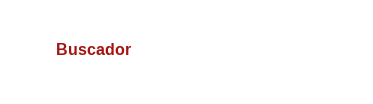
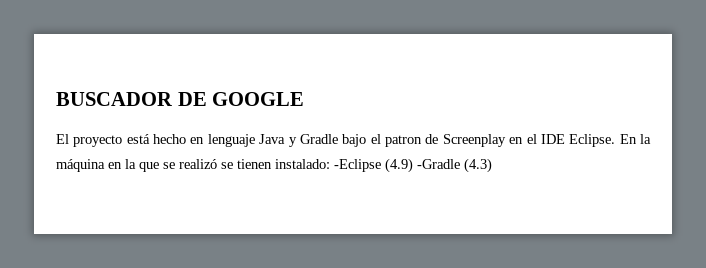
- Buscador
+ BUSCADOR DE GOOGLE
+ El proyecto está hecho en lenguaje Java y Gradle bajo el patron de Screenplay en el IDE Eclipse. En la máquina en la que se realizó se tienen instalado: -Eclipse (4.9) -Gradle (4.3)

